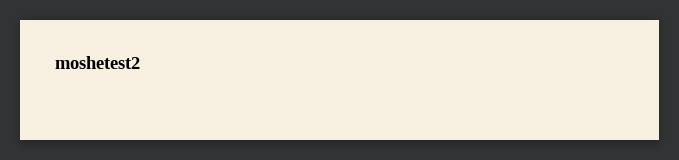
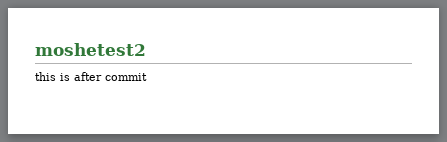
+ this is after commit

